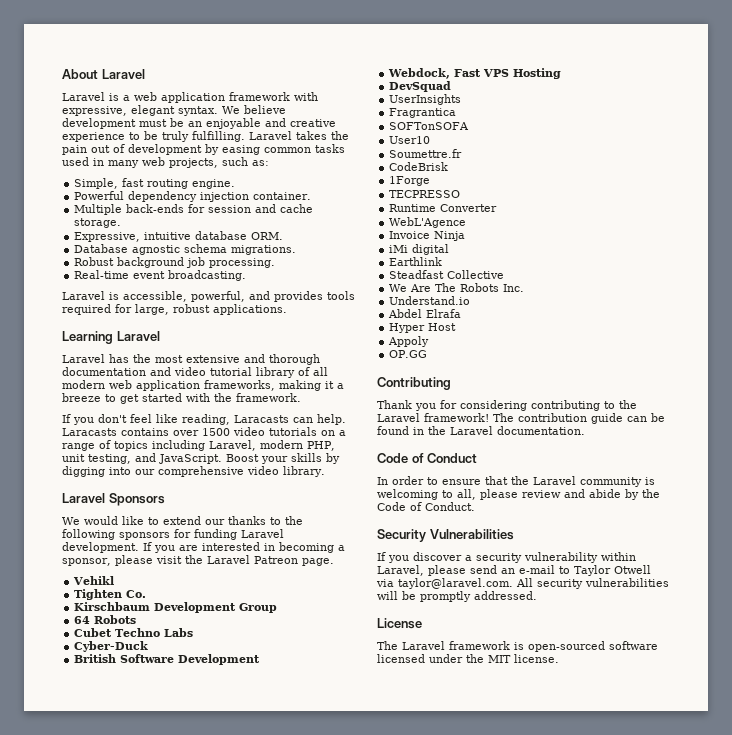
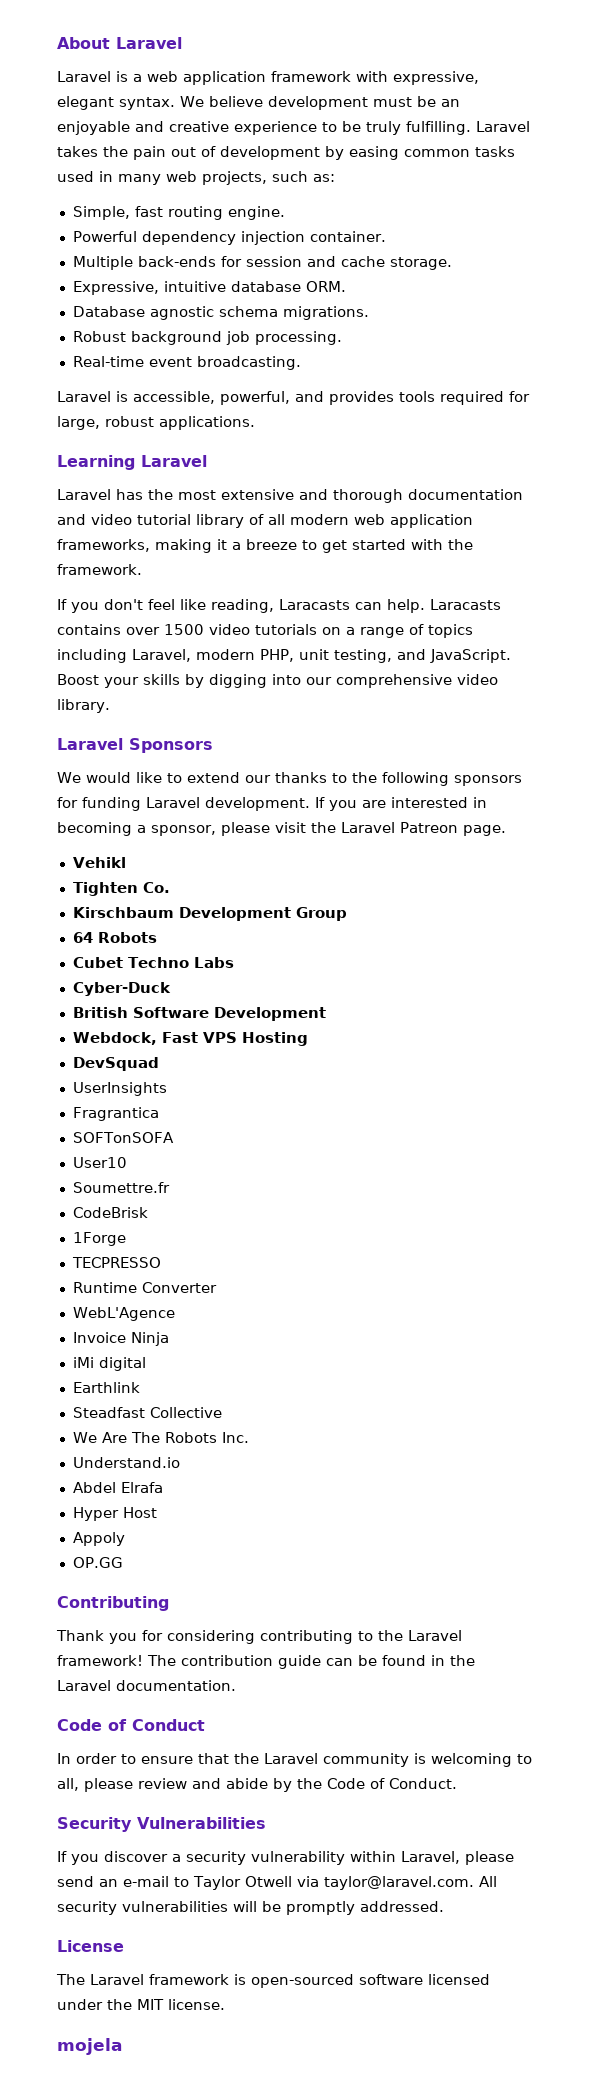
+ mojela

